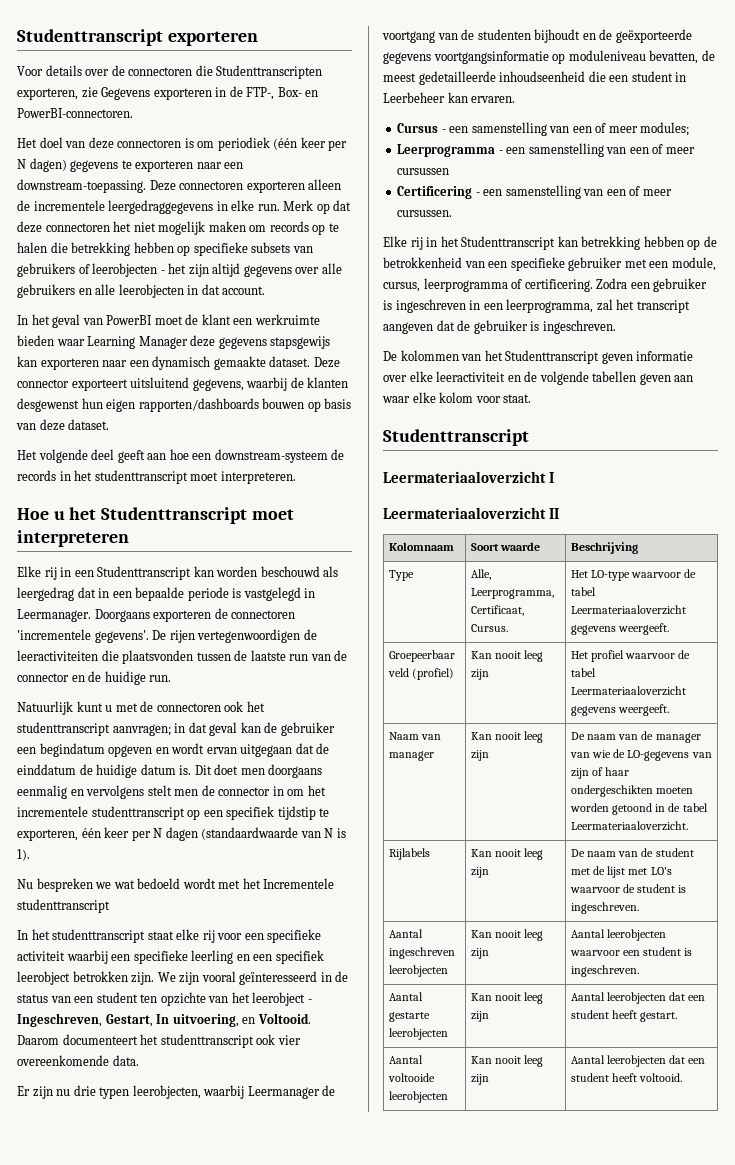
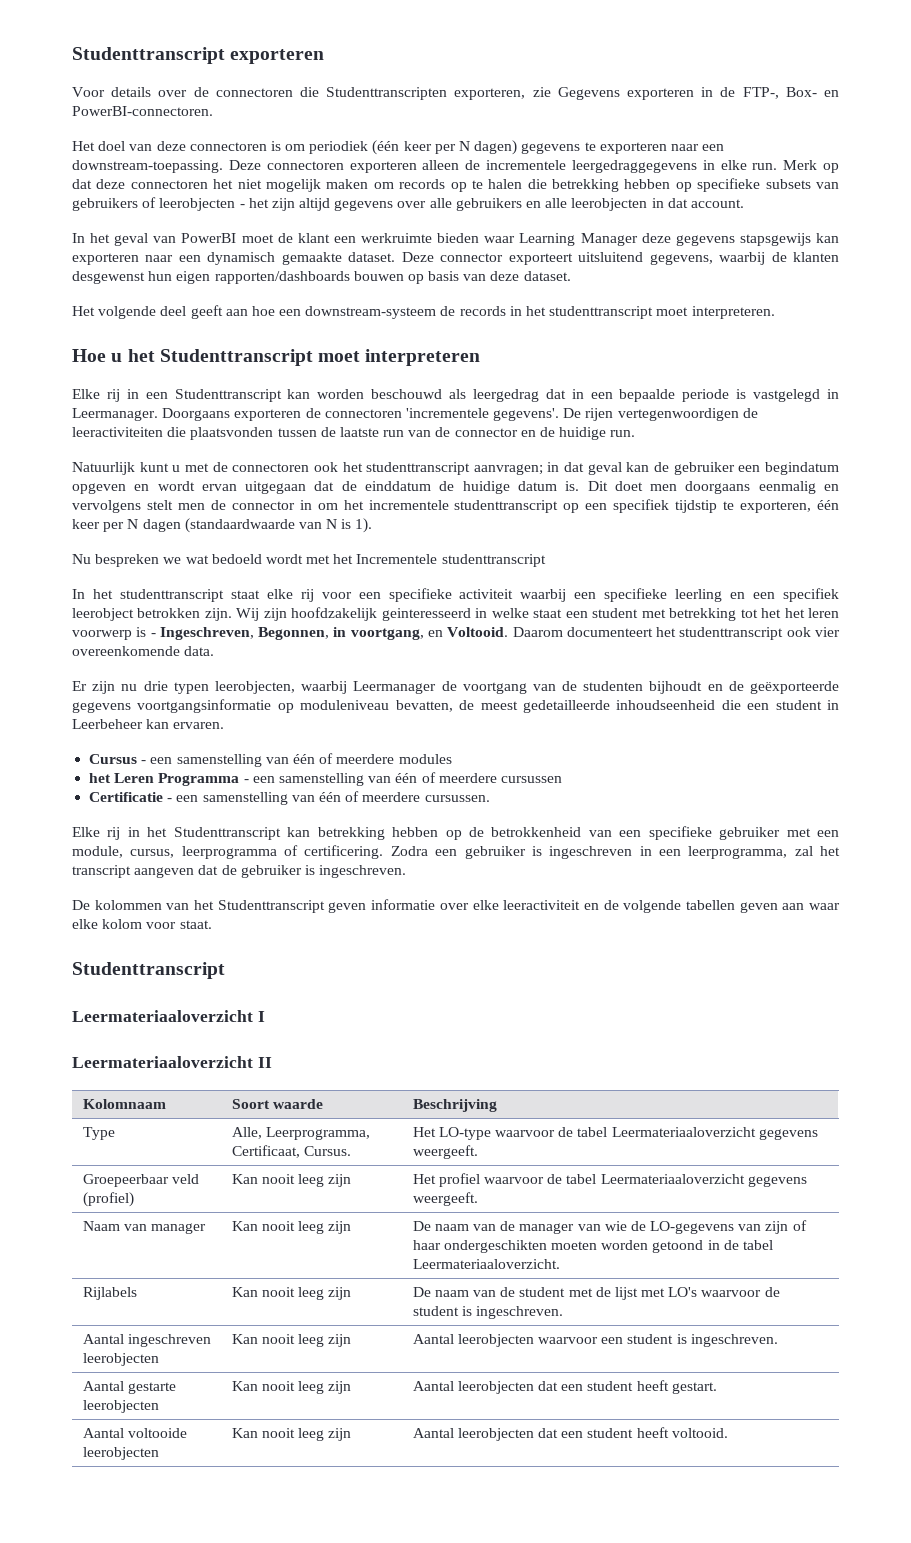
- We zijn vooral geïnteresseerd in de status van een student ten opzichte van het leerobject - Ingeschreven, Gestart, In uitvoering, en Voltooid.
+ Wij zijn hoofdzakelijk geinteresseerd in welke staat een student met betrekking tot het het leren voorwerp is - Ingeschreven, Begonnen, in voortgang, en Voltooid.
- Cursus - een samenstelling van een of meer modules;
- Leerprogramma - een samenstelling van een of meer cursussen
+ Cursus - een samenstelling van één of meerdere modules
+ het Leren Programma - een samenstelling van één of meerdere cursussen
- Certificering - een samenstelling van een of meer cursussen.
+ Certificatie - een samenstelling van één of meerdere cursussen.

